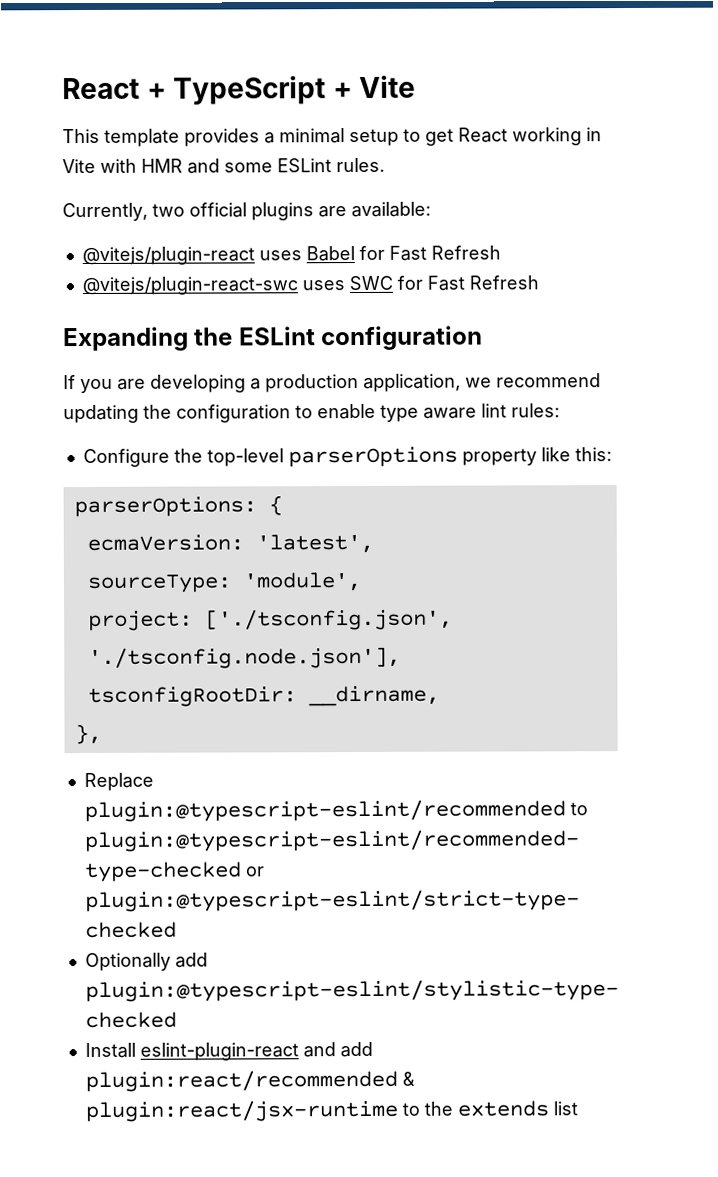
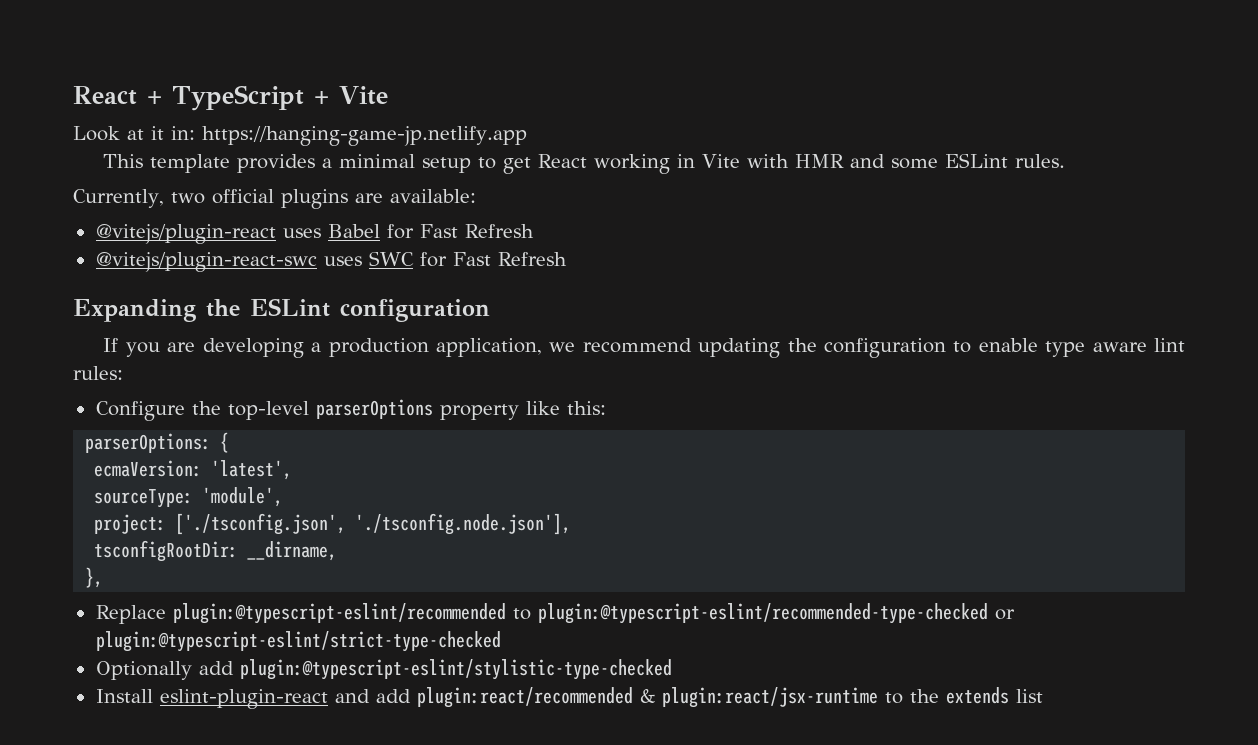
+ Look at it in: https://hanging-game-jp.netlify.app

